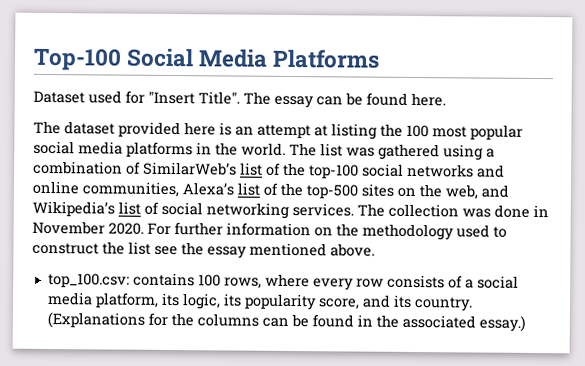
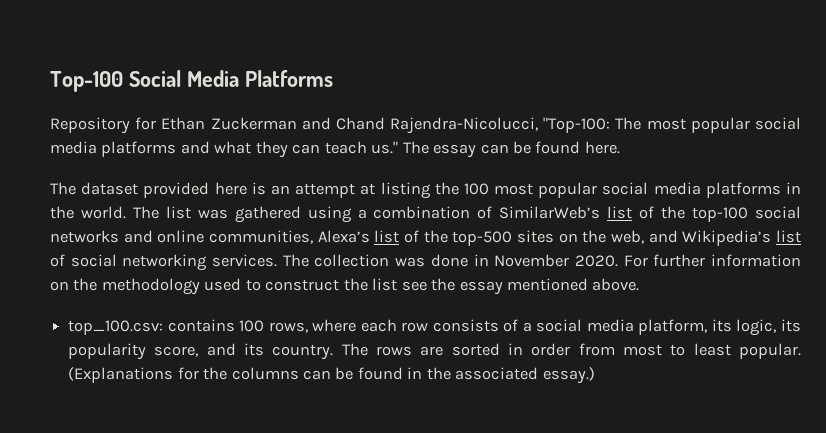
- Dataset used for "Insert Title".
+ Repository for Ethan Zuckerman and Chand Rajendra-Nicolucci, "Top-100: The most popular social media platforms and what they can teach us."
- top_100.csv: contains 100 rows, where every row consists of a social media platform, its logic, its popularity score, and its country.
+ top_100.csv: contains 100 rows, where each row consists of a social media platform, its logic, its popularity score, and its country.
+ The rows are sorted in order from most to least popular.

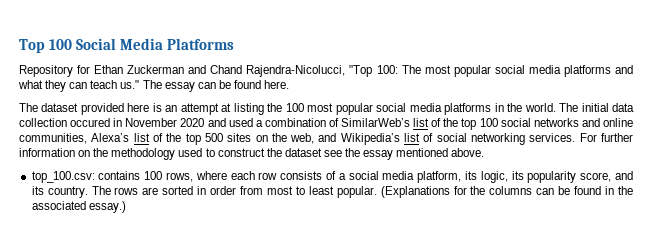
- Top-100 Social Media Platforms
+ Top 100 Social Media Platforms
- Repository for Ethan Zuckerman and Chand Rajendra-Nicolucci, "Top-100: The most popular social media platforms and what they can teach us."
+ Repository for Ethan Zuckerman and Chand Rajendra-Nicolucci, "Top 100: The most popular social media platforms and what they can teach us."
- The list was gathered using a combination of SimilarWeb’s list of the top-100 social networks and online communities, Alexa’s list of the top-500 sites on the web, and Wikipedia’s list of social networking services.
+ The initial data collection occured in November 2020 and used a combination of SimilarWeb’s list of the top 100 social networks and online communities, Alexa’s list of the top 500 sites on the web, and Wikipedia’s list of social networking services.
- The collection was done in November 2020.
- For further information on the methodology used to construct the list see the essay mentioned above.
+ For further information on the methodology used to construct the dataset see the essay mentioned above.

